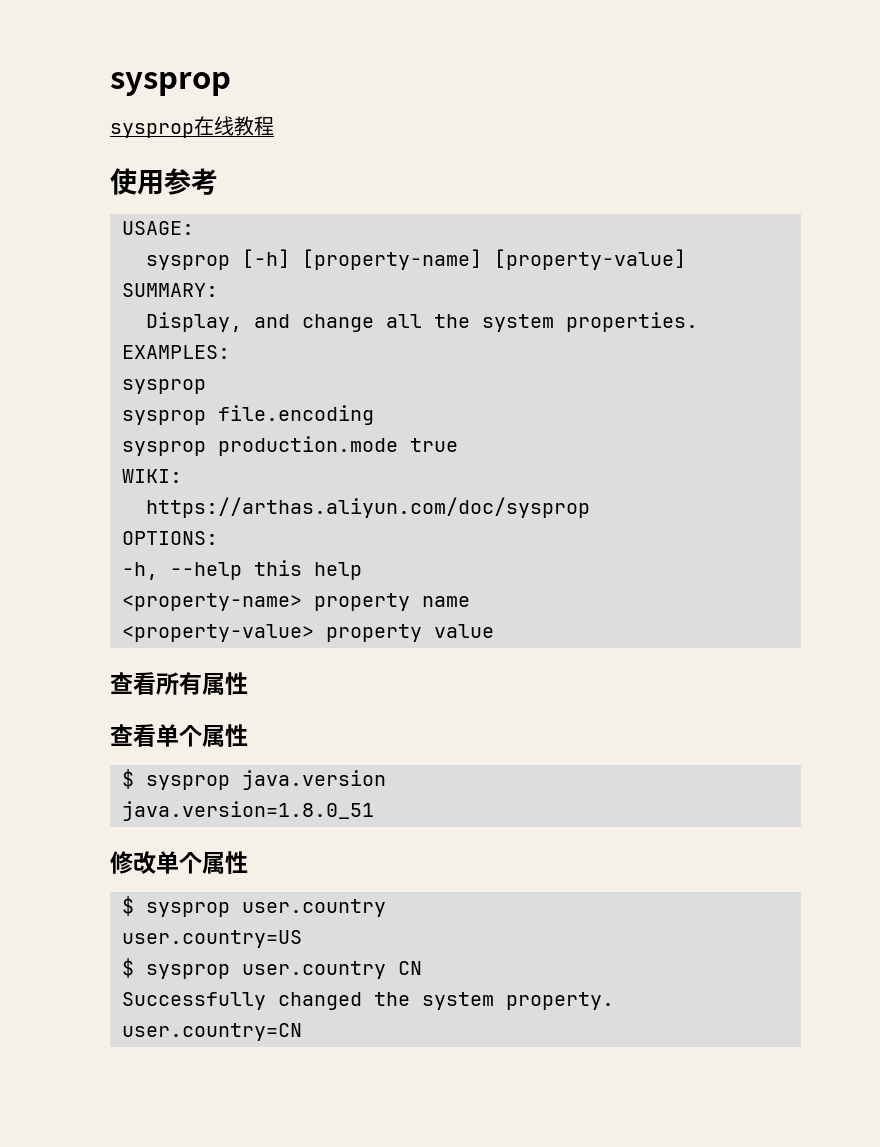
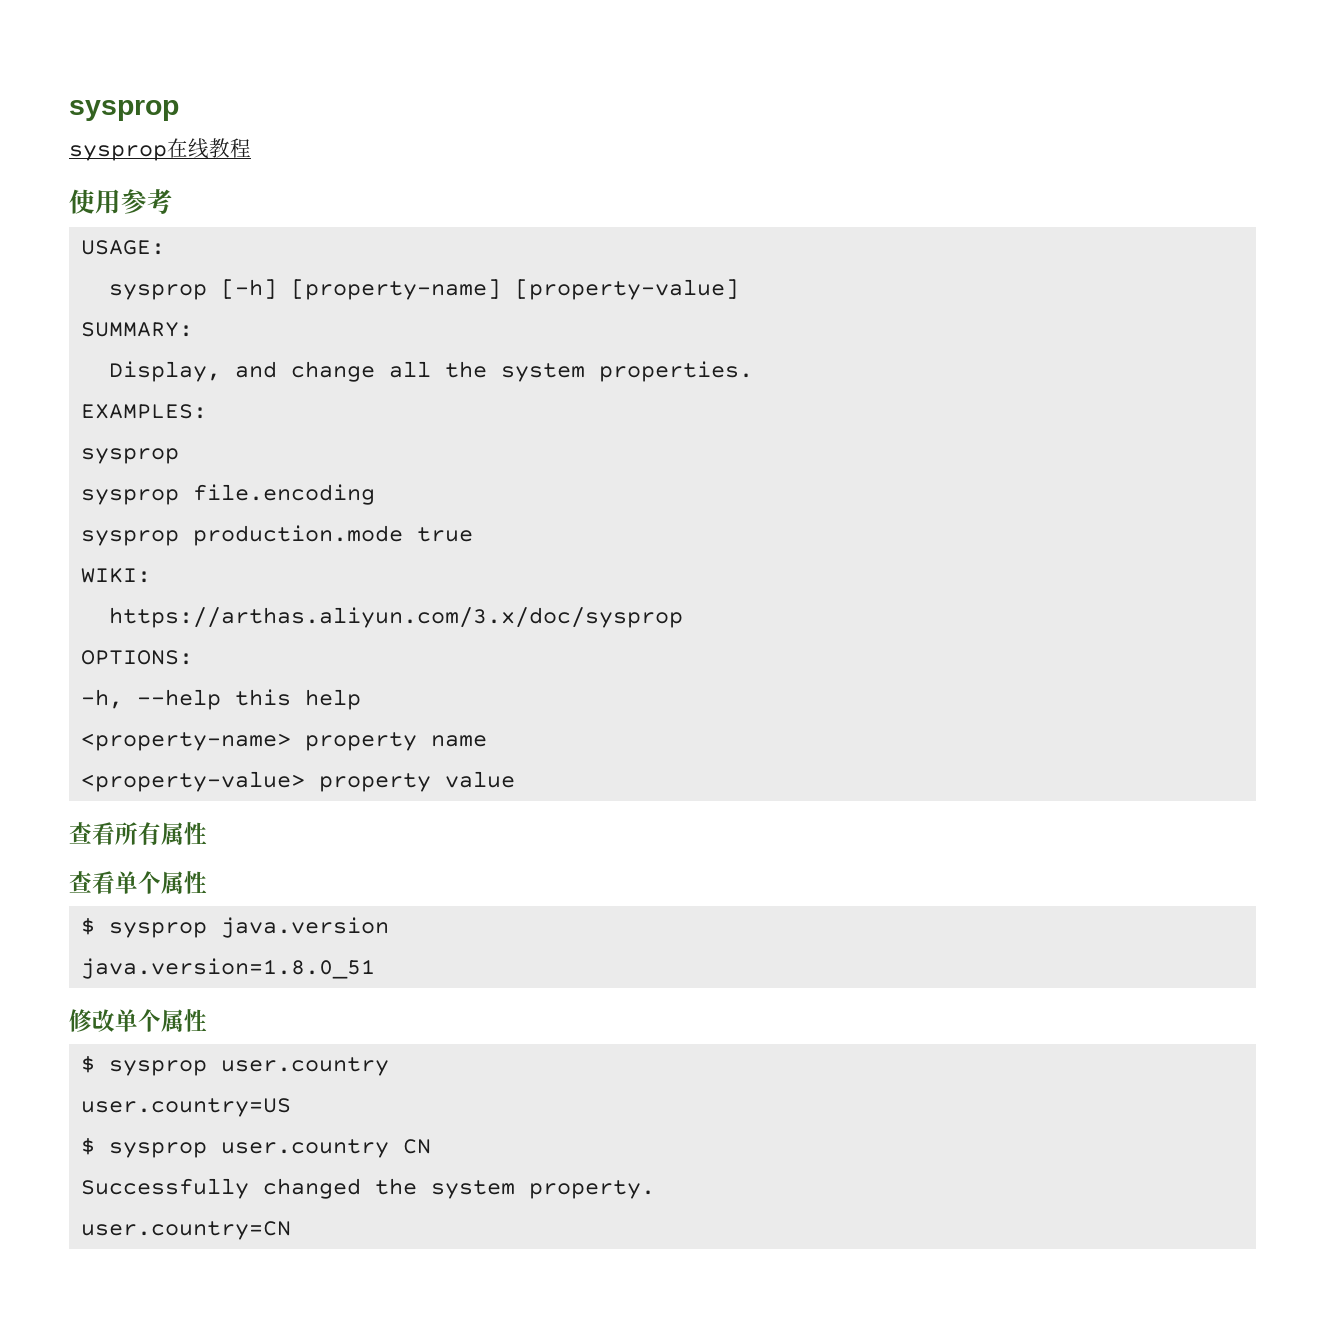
- https://arthas.aliyun.com/doc/sysprop
+ https://arthas.aliyun.com/3.x/doc/sysprop

